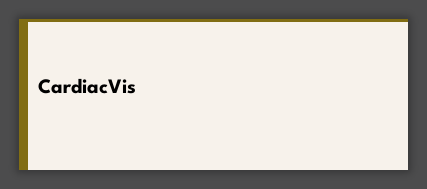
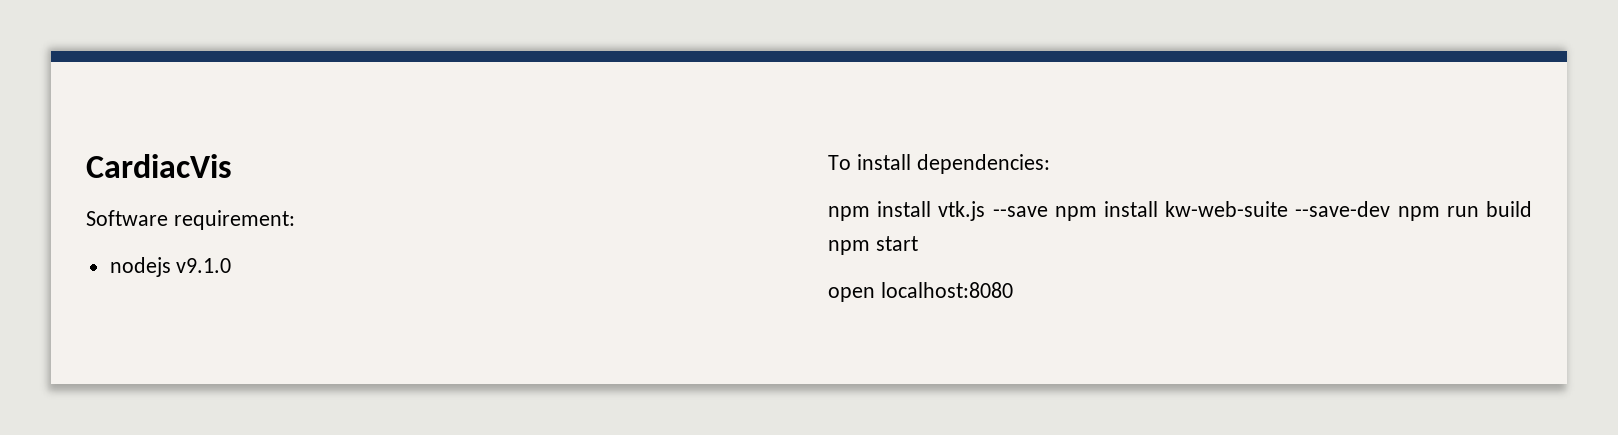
+ Software requirement:
+ nodejs v9.1.0
+ To install dependencies:
+ npm install vtk.js --save npm install kw-web-suite --save-dev npm run build npm start
+ open localhost:8080

